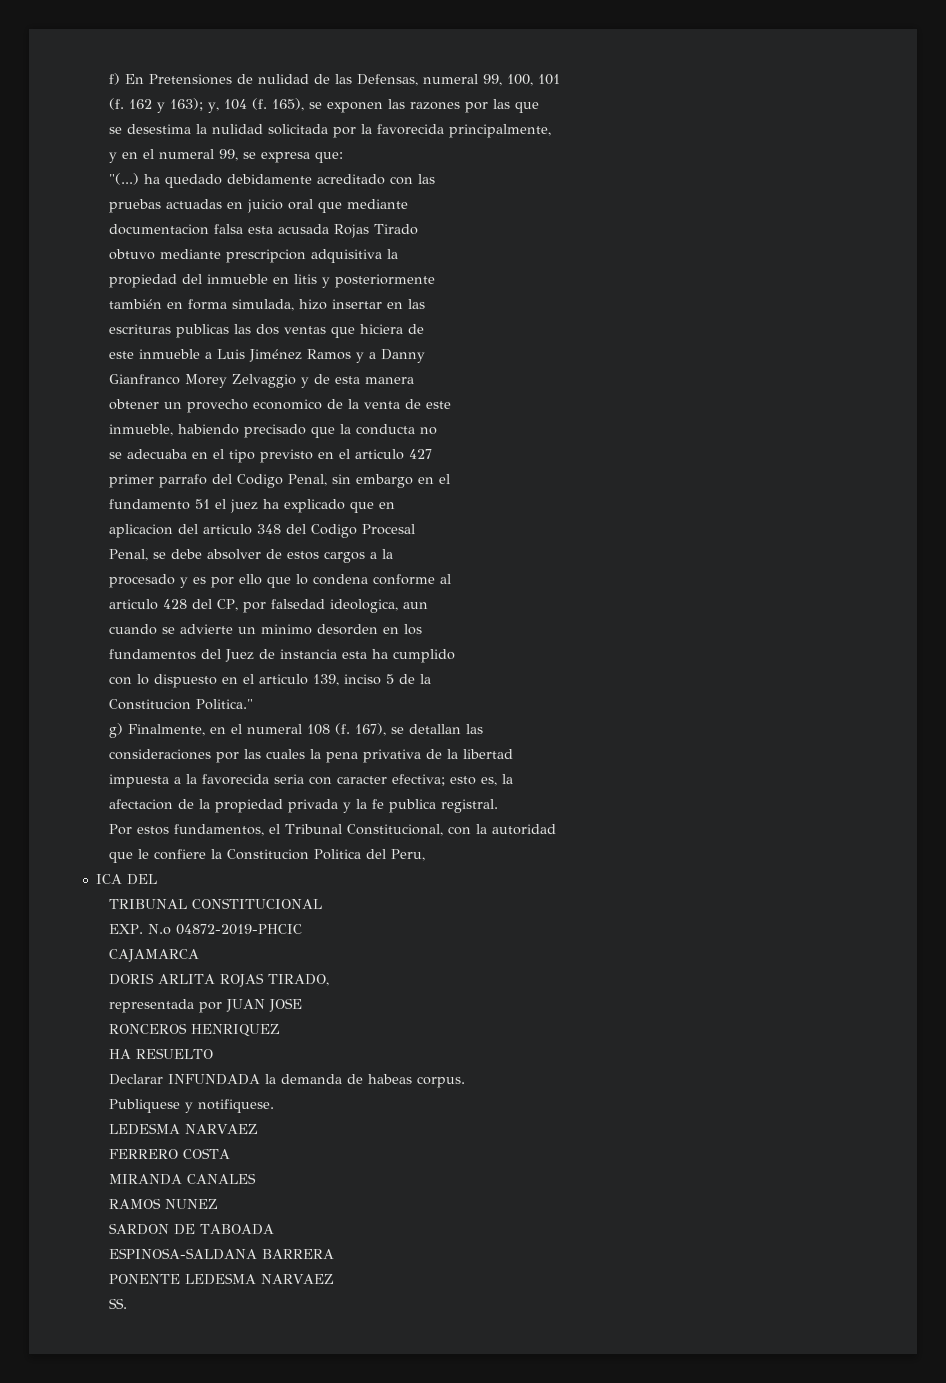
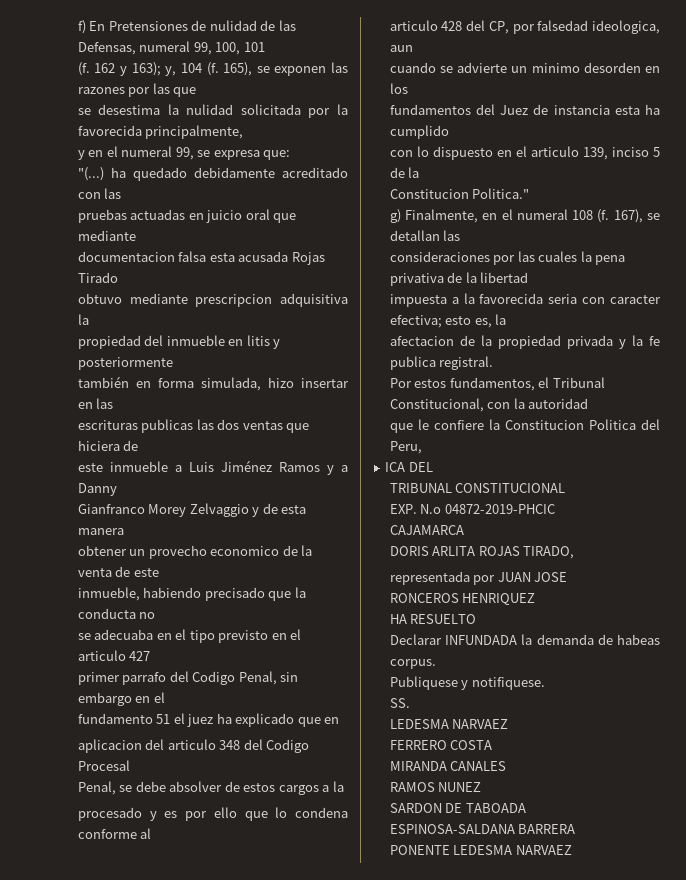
+ SS.
- SS.

